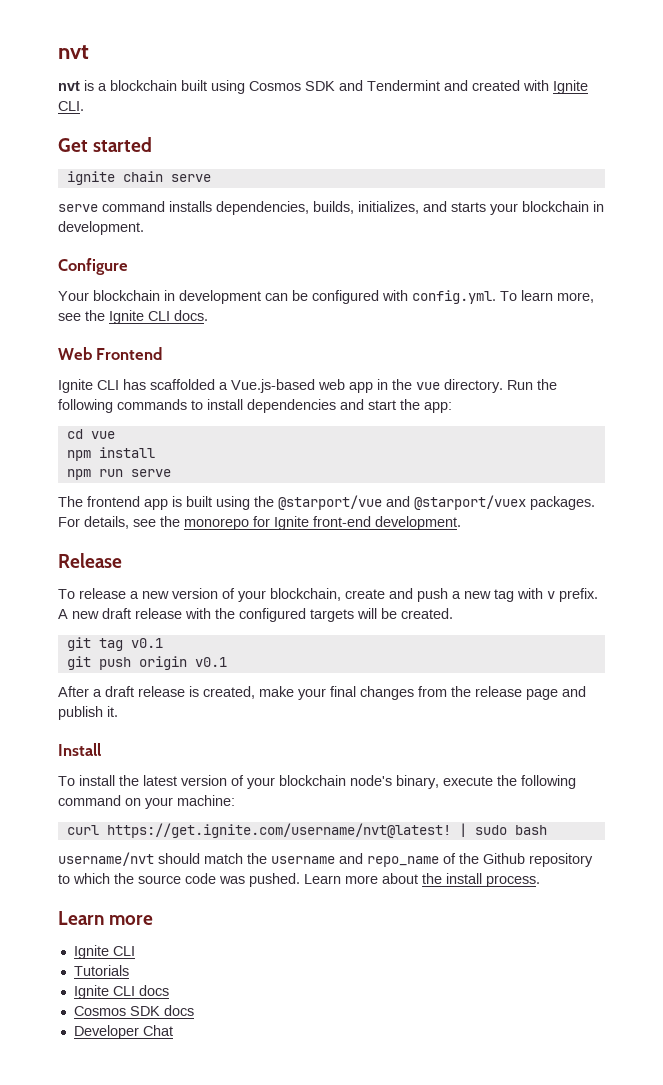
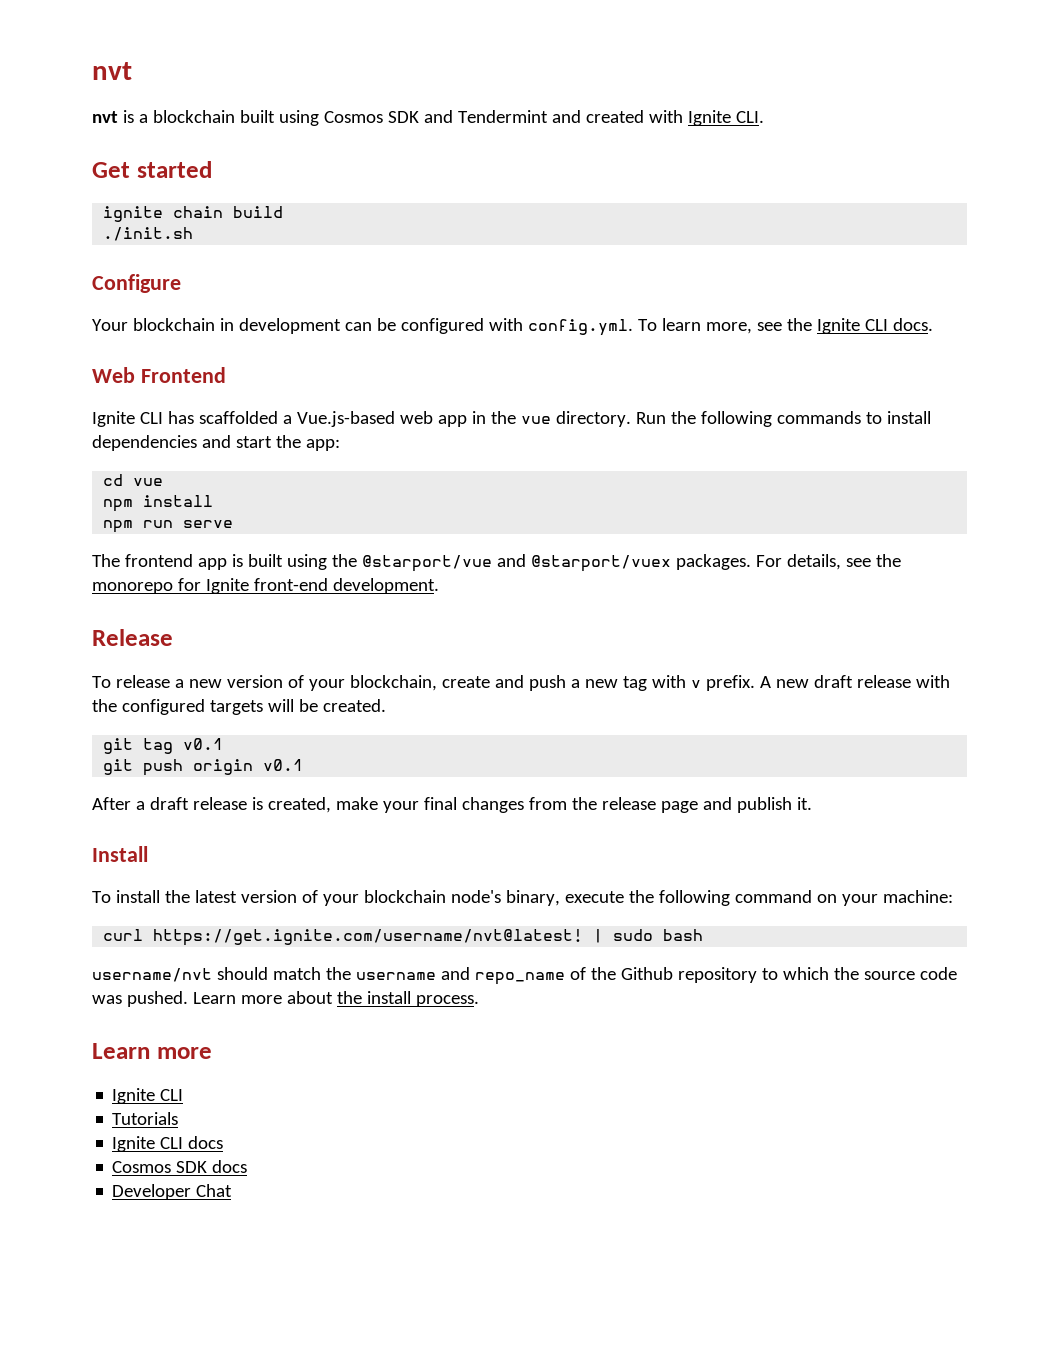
- ignite chain serve
- serve command installs dependencies, builds, initializes, and starts your blockchain in development.
+ ignite chain build
+ ./init.sh

